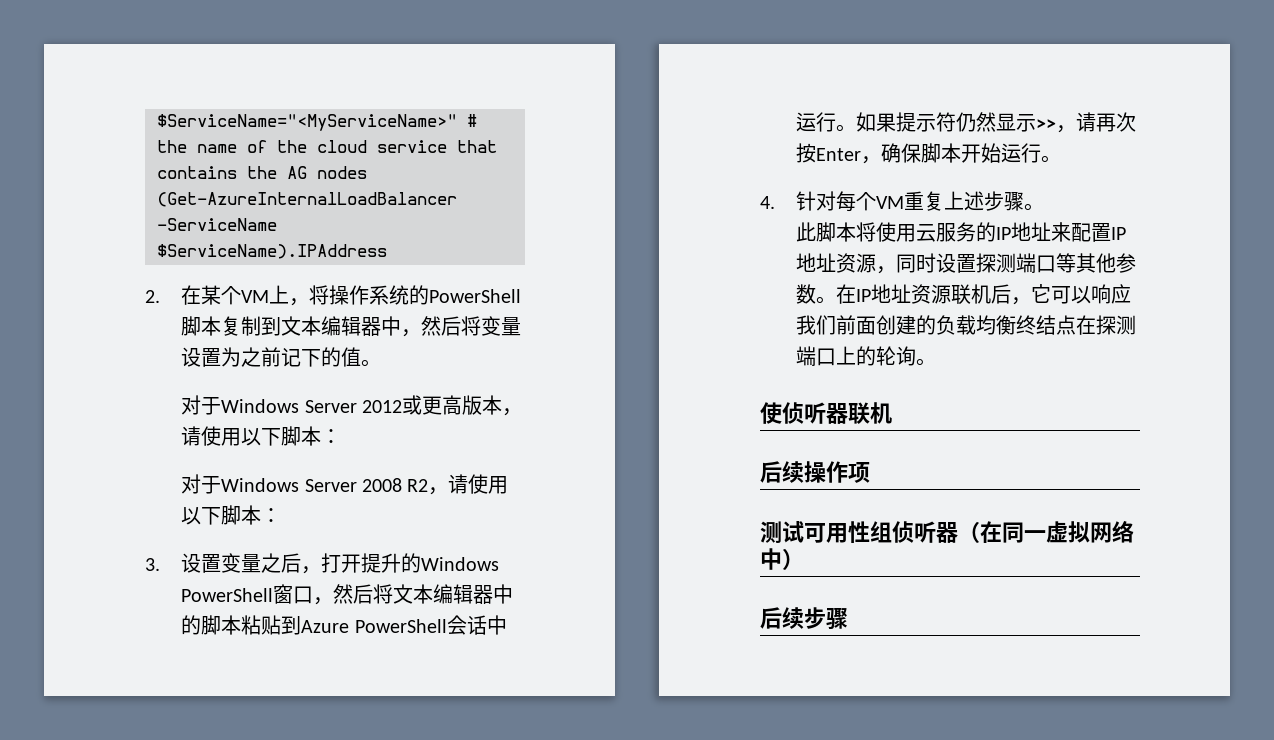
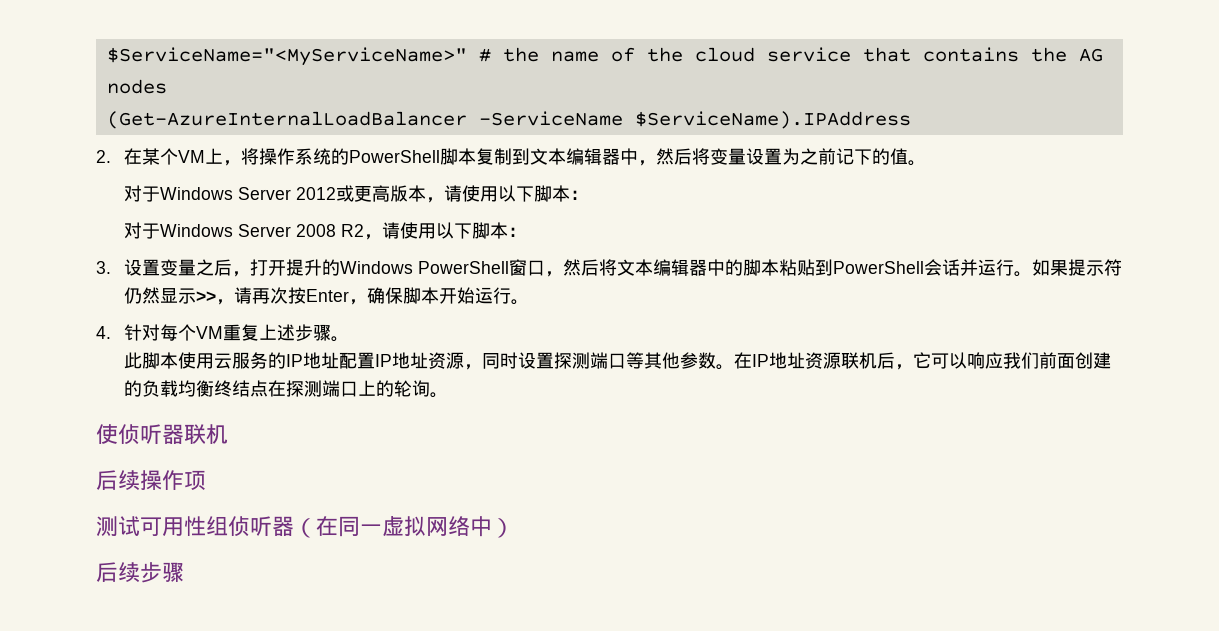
- 3.设置变量之后，打开提升的Windows PowerShell窗口，然后将文本编辑器中的脚本粘贴到Azure PowerShell会话中运行。
+ 3.设置变量之后，打开提升的Windows PowerShell窗口，然后将文本编辑器中的脚本粘贴到PowerShell会话并运行。
- 此脚本将使用云服务的IP地址来配置IP地址资源，同时设置探测端口等其他参数。
+ 此脚本使用云服务的IP地址配置IP地址资源，同时设置探测端口等其他参数。

